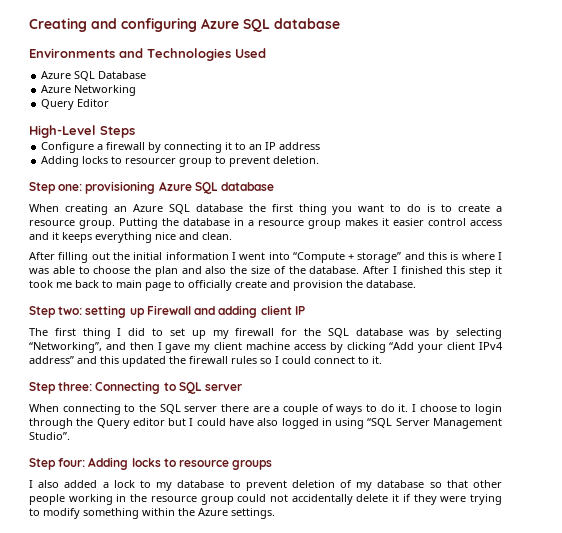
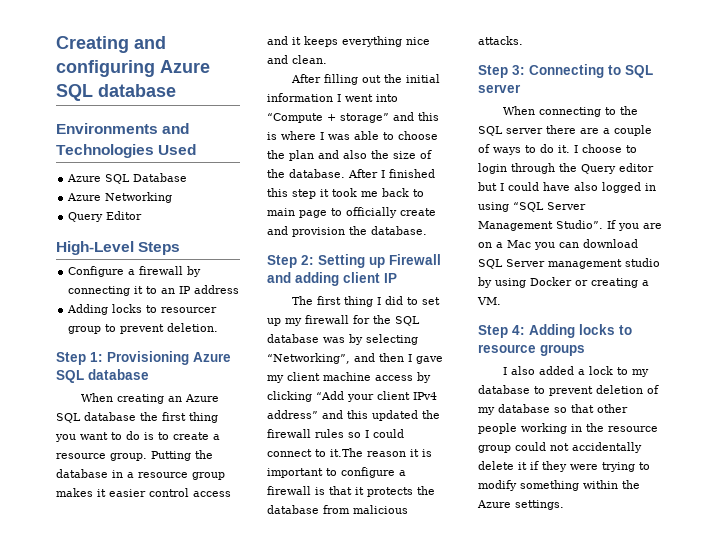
- Step one: provisioning Azure SQL database
+ Step 1: Provisioning Azure SQL database
- Step two: setting up Firewall and adding client IP
+ Step 2: Setting up Firewall and adding client IP
- The first thing I did to set up my firewall for the SQL database was by selecting “Networking”, and then I gave my client machine access by clicking “Add your client IPv4 address” and this updated the firewall rules so I could connect to it.
- Step three: Connecting to SQL server
+ The first thing I did to set up my firewall for the SQL database was by selecting “Networking”, and then I gave my client machine access by clicking “Add your client IPv4 address” and this updated the firewall rules so I could connect to it.The reason it is important to configure a firewall is that it protects the database from malicious attacks.
+ Step 3: Connecting to SQL server
- I choose to login through the Query editor but I could have also logged in using “SQL Server Management Studio”.
- Step four: Adding locks to resource groups
+ I choose to login through the Query editor but I could have also logged in using “SQL Server Management Studio”. If you are on a Mac you can download SQL Server management studio by using Docker or creating a VM.
+ Step 4: Adding locks to resource groups

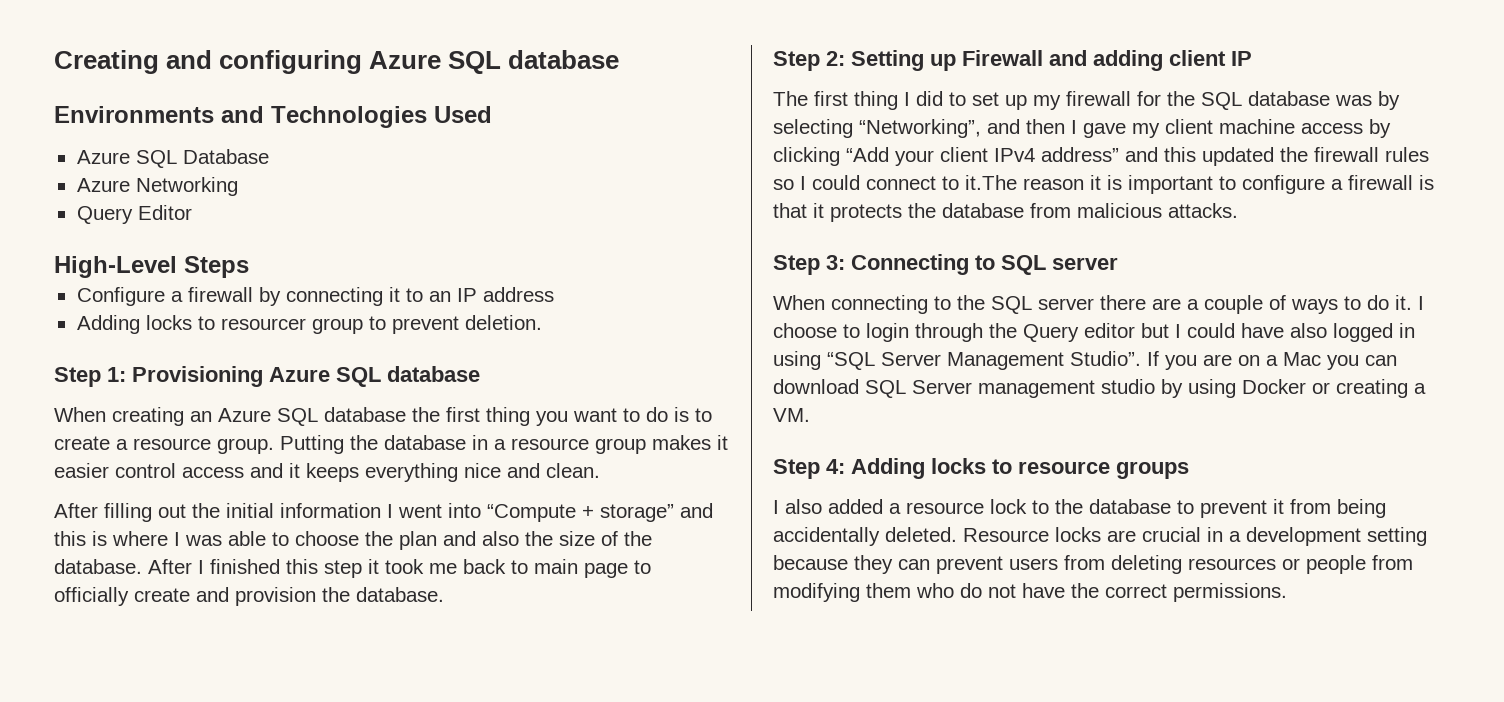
- I also added a lock to my database to prevent deletion of my database so that other people working in the resource group could not accidentally delete it if they were trying to modify something within the Azure settings.
+ I also added a resource lock to the database to prevent it from being accidentally deleted. Resource locks are crucial in a development setting because they can prevent users from deleting resources or people from modifying them who do not have the correct permissions.

